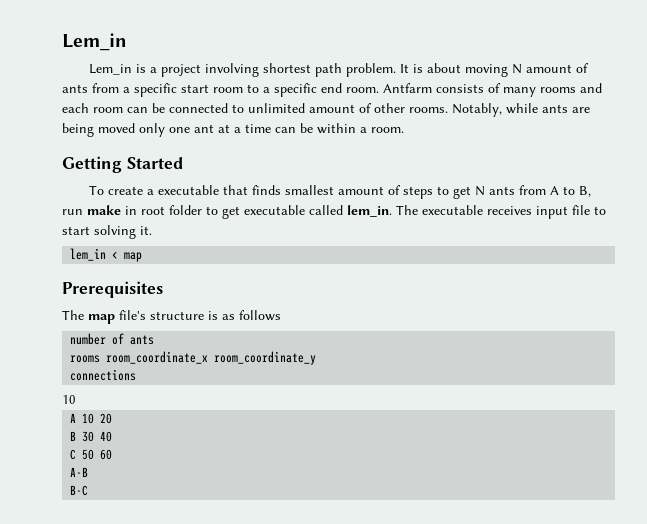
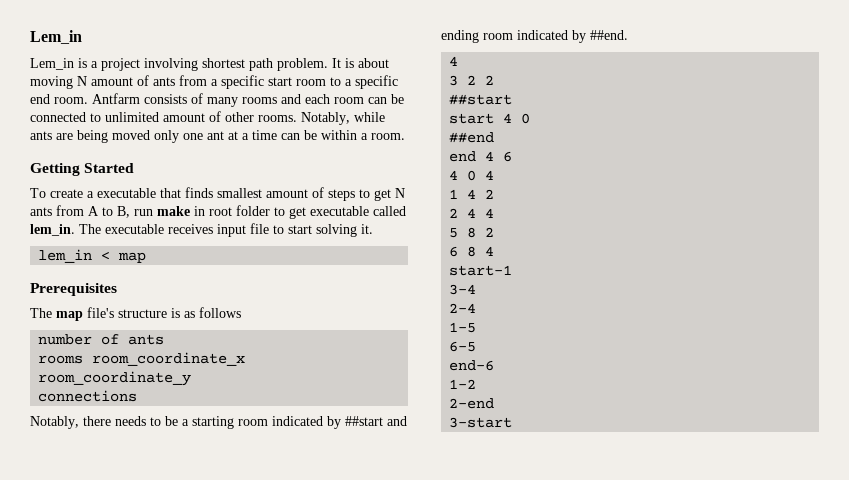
  connections
- 10
- A 10 20
- B 30 40
- C 50 60
- A-B
- B-C
+ Notably, there needs to be a starting room indicated by ##start and ending room indicated by ##end.
+ 4
+ 3 2 2
+ ##start
+ start 4 0
+ ##end
+ end 4 6
+ 4 0 4
+ 1 4 2
+ 2 4 4
+ 5 8 2
+ 6 8 4
+ start-1
+ 3-4
+ 2-4
+ 1-5
+ 6-5
+ end-6
+ 1-2
+ 2-end
+ 3-start

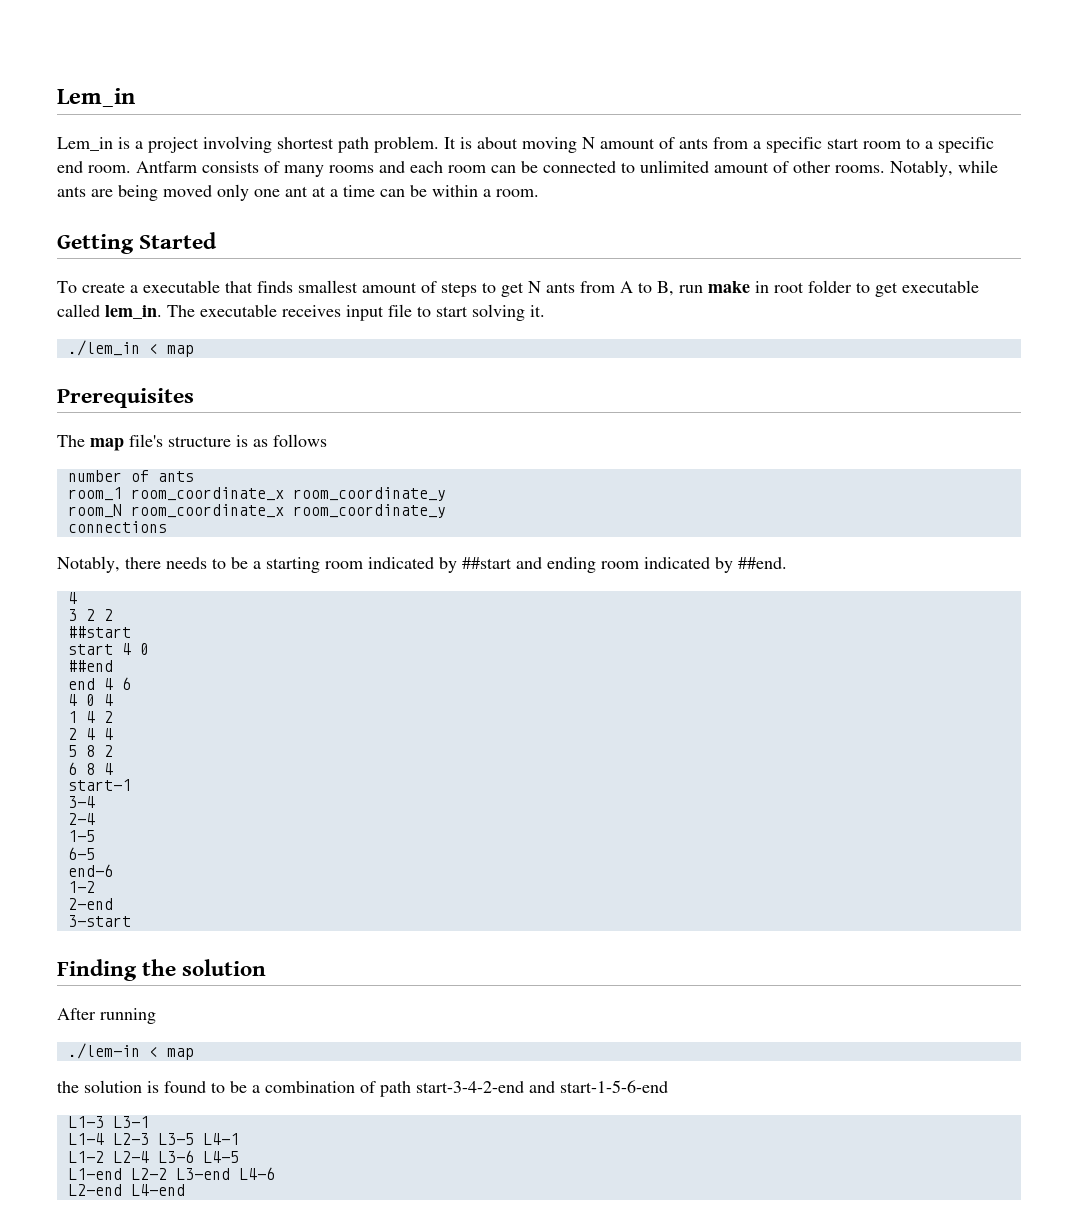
- lem_in < map
+ ./lem_in < map
- rooms room_coordinate_x room_coordinate_y
+ room_1 room_coordinate_x room_coordinate_y
+ room_N room_coordinate_x room_coordinate_y
+ Finding the solution
+ After running
+ ./lem-in < map
+ the solution is found to be a combination of path start-3-4-2-end and start-1-5-6-end
+ L1-3 L3-1
+ L1-4 L2-3 L3-5 L4-1
+ L1-2 L2-4 L3-6 L4-5
+ L1-end L2-2 L3-end L4-6
+ L2-end L4-end

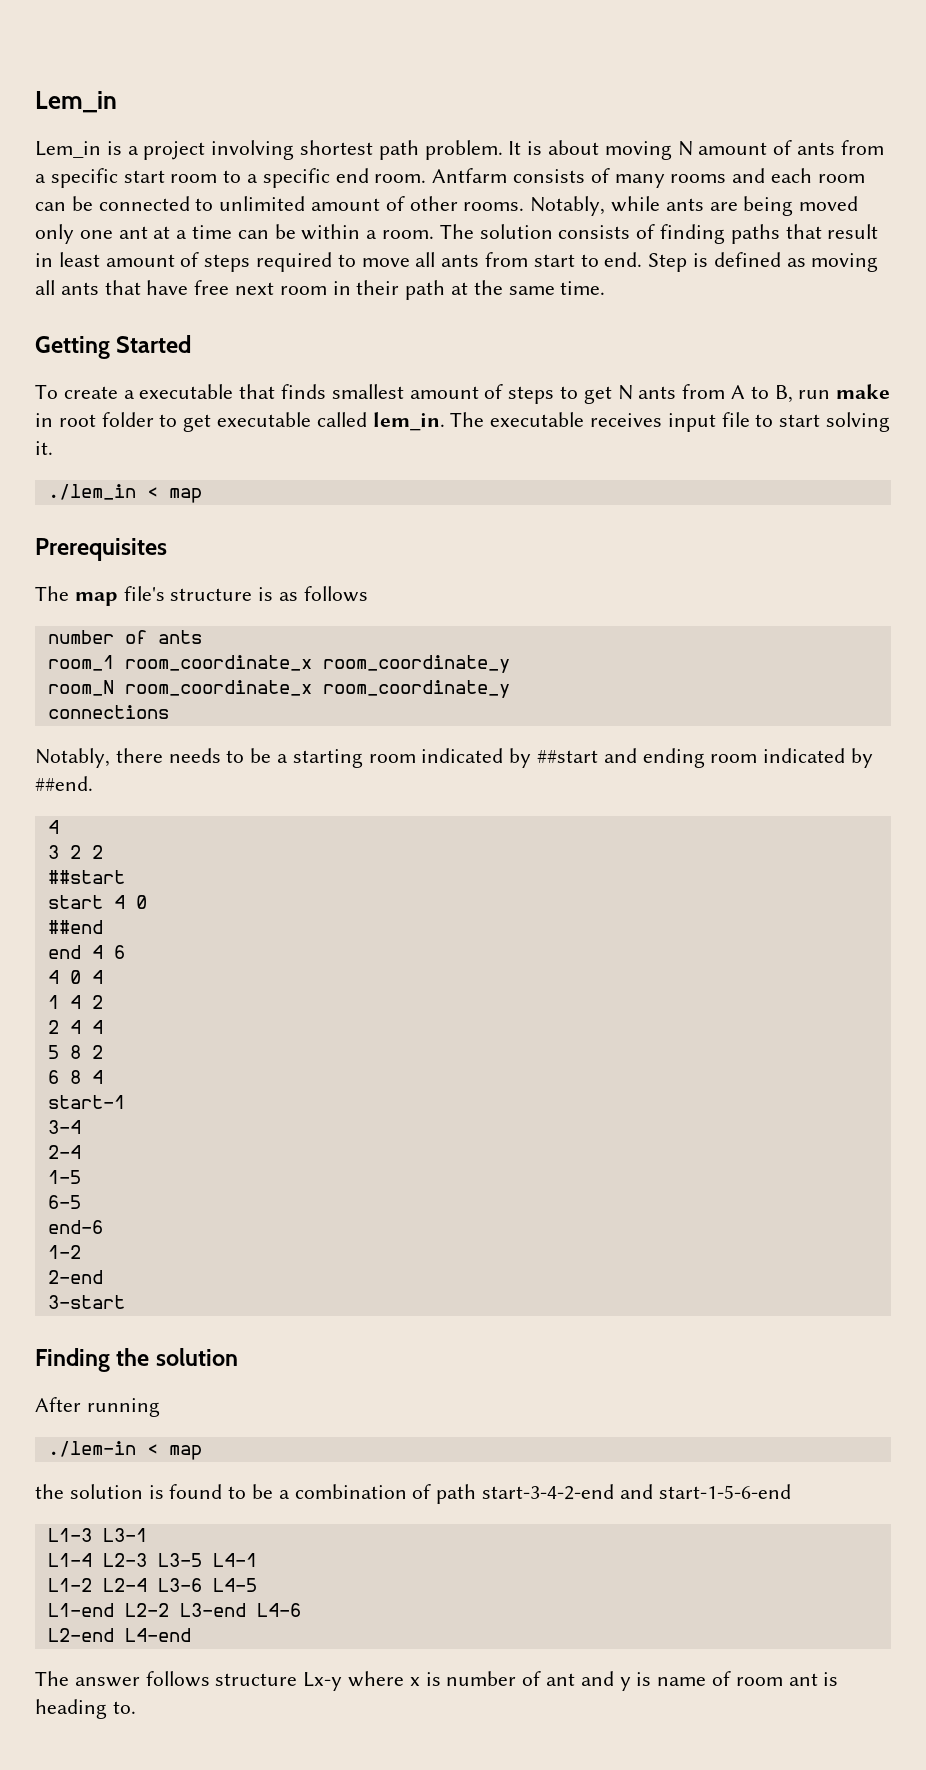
+ The solution consists of finding paths that result in least amount of steps required to move all ants from start to end. Step is defined as moving all ants that have free next room in their path at the same time.
+ The answer follows structure Lx-y where x is number of ant and y is name of room ant is heading to.

